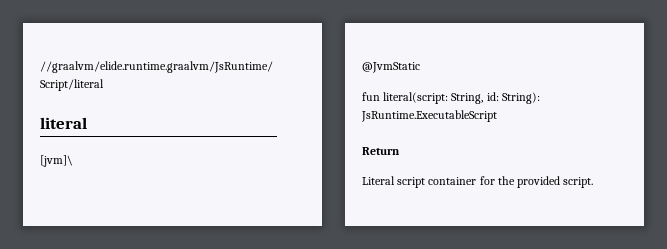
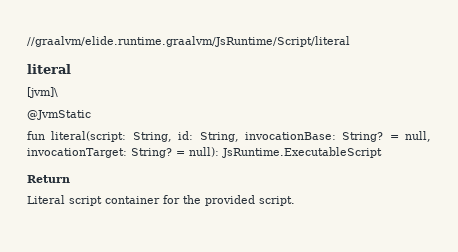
- fun literal(script: String, id: String): JsRuntime.ExecutableScript
+ fun literal(script: String, id: String, invocationBase: String? = null, invocationTarget: String? = null): JsRuntime.ExecutableScript

